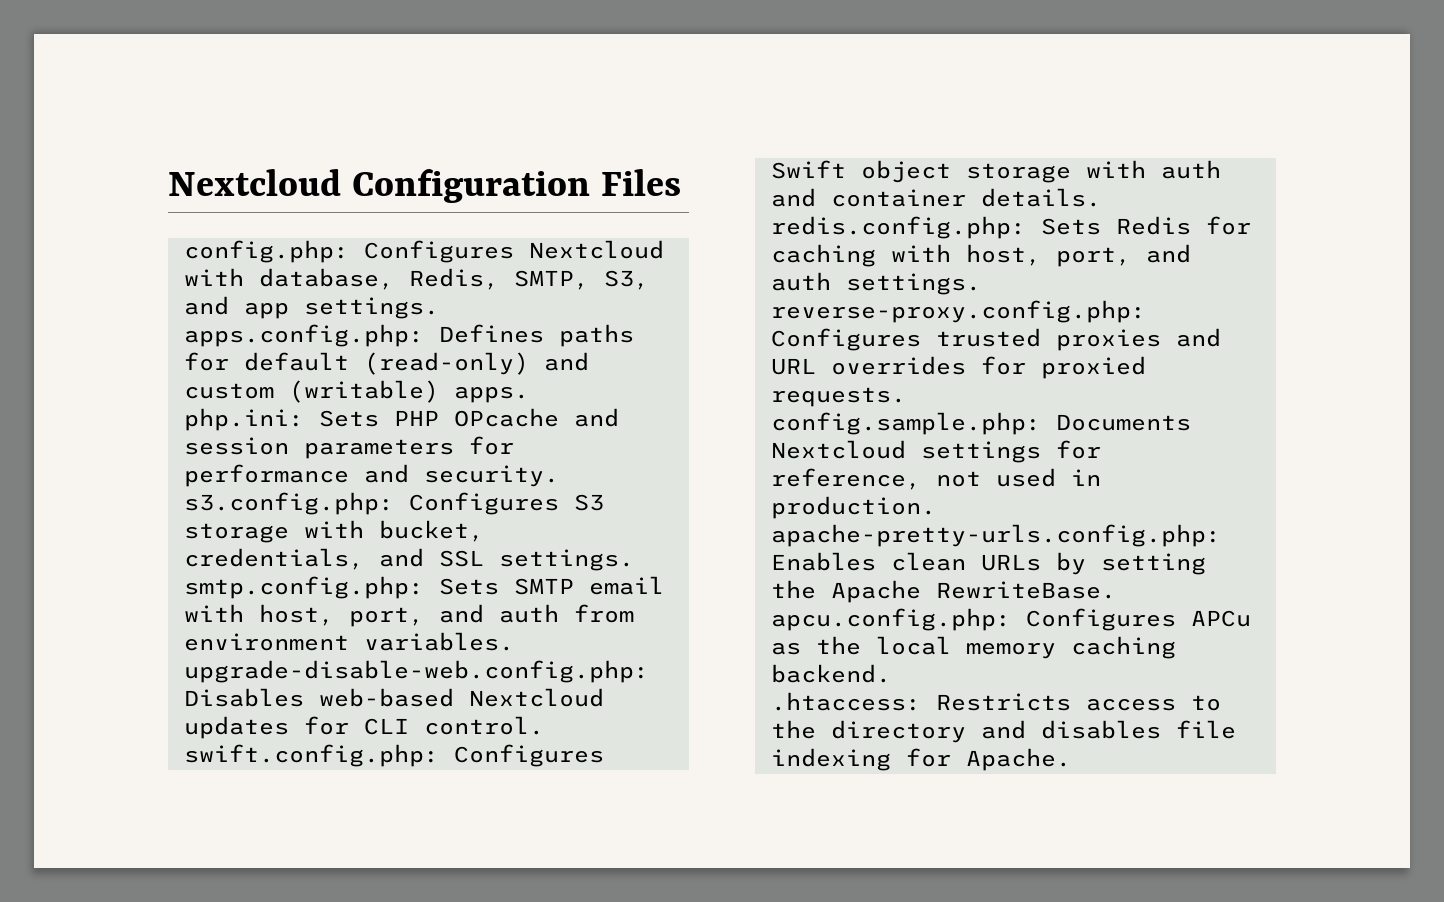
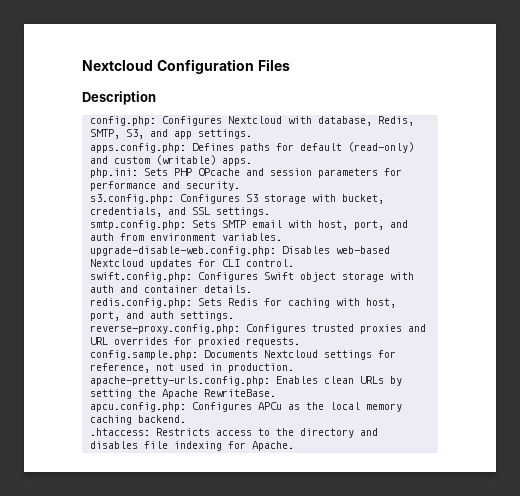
+ Description

